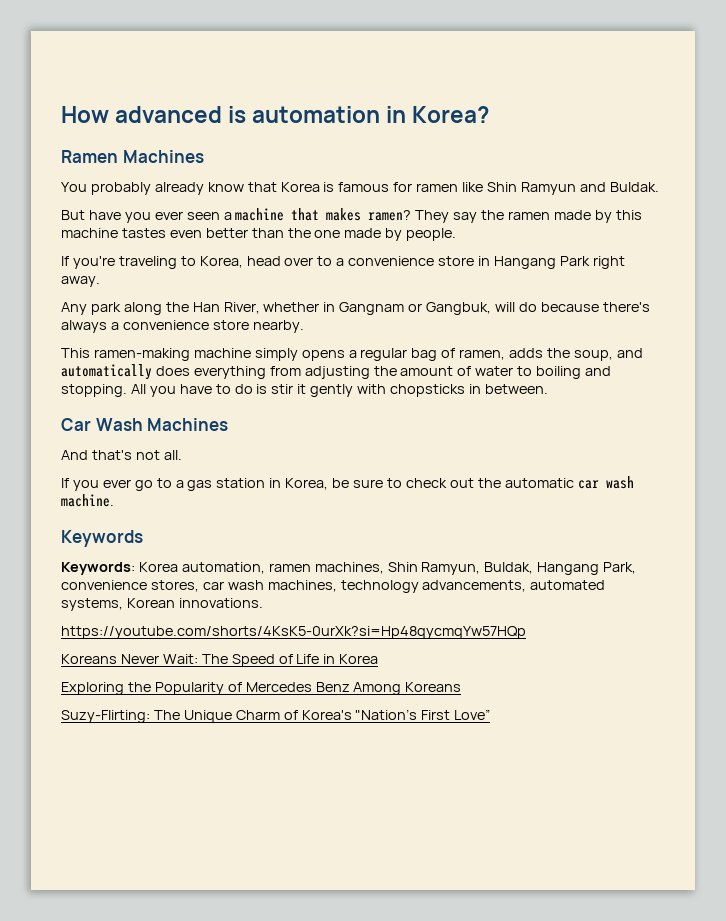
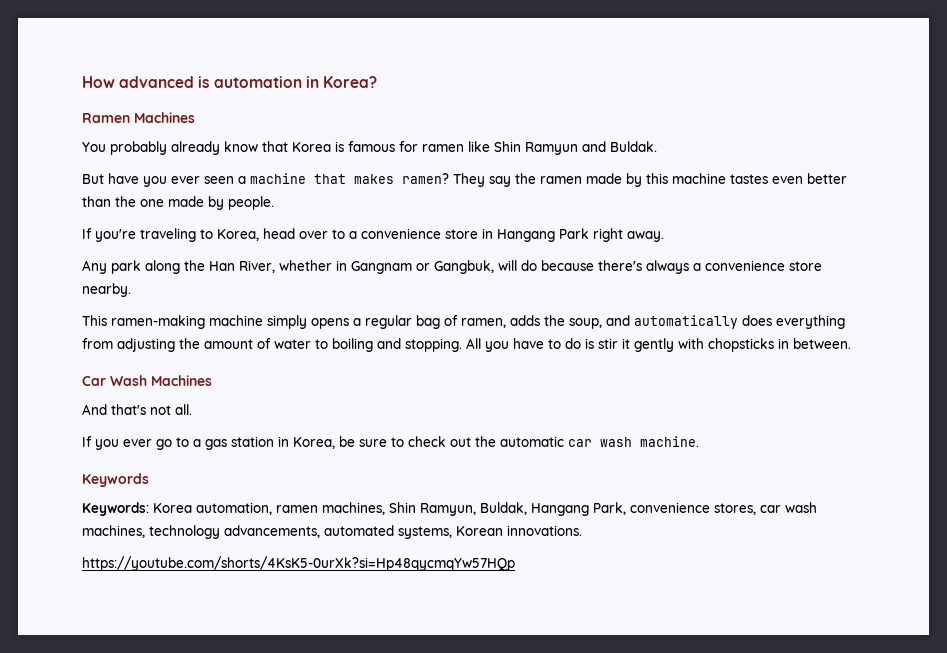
- Koreans Never Wait: The Speed of Life in Korea
- Exploring the Popularity of Mercedes Benz Among Koreans
- Suzy-Flirting: The Unique Charm of Korea's "Nation’s First Love”

